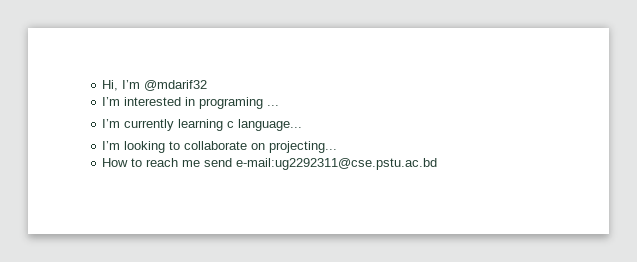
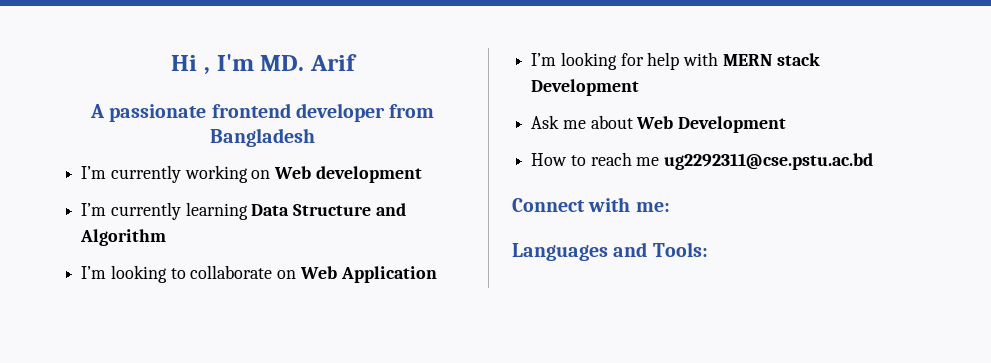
- Hi, I’m @mdarif32
- I’m interested in programing ...
+ Hi , I'm MD. Arif
+ A passionate frontend developer from Bangladesh
+ I’m currently working on Web development
- I’m currently learning c language...
+ I’m currently learning Data Structure and Algorithm
- I’m looking to collaborate on projecting...
- How to reach me send e-mail:ug2292311@cse.pstu.ac.bd
+ I’m looking to collaborate on Web Application
+ I’m looking for help with MERN stack Development
+ Ask me about Web Development
+ How to reach me ug2292311@cse.pstu.ac.bd
+ Connect with me:
+ Languages and Tools:

